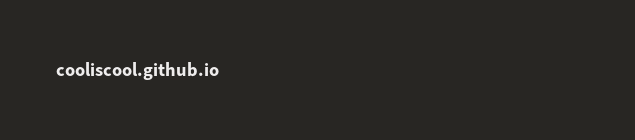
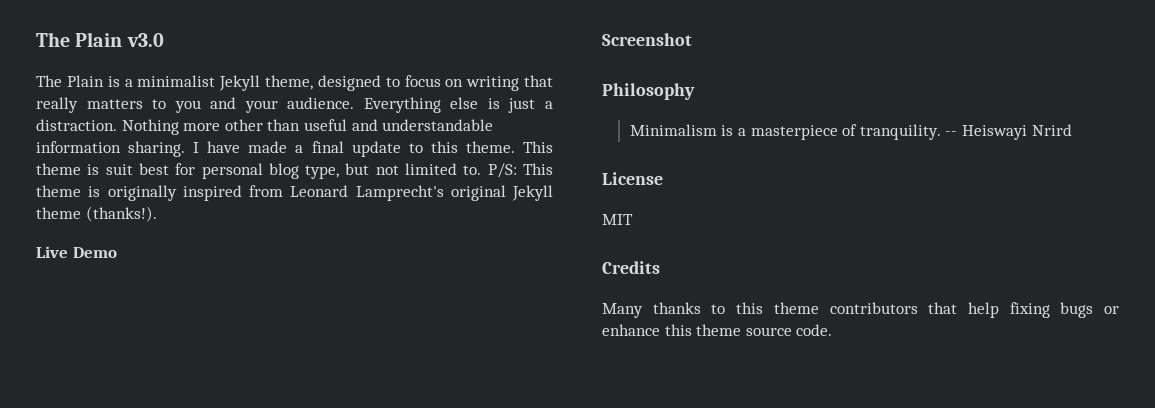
- cooliscool.github.io
+ The Plain v3.0
+ The Plain is a minimalist Jekyll theme, designed to focus on writing that really matters to you and your audience. Everything else is just a distraction. Nothing more other than useful and understandable information sharing. I have made a final update to this theme. This theme is suit best for personal blog type, but not limited to. P/S: This theme is originally inspired from Leonard Lamprecht's original Jekyll theme (thanks!).
+ Live Demo
+ Screenshot
+ Philosophy
+ Minimalism is a masterpiece of tranquility. -- Heiswayi Nrird
+ License
+ MIT
+ Credits
+ Many thanks to this theme contributors that help fixing bugs or enhance this theme source code.

